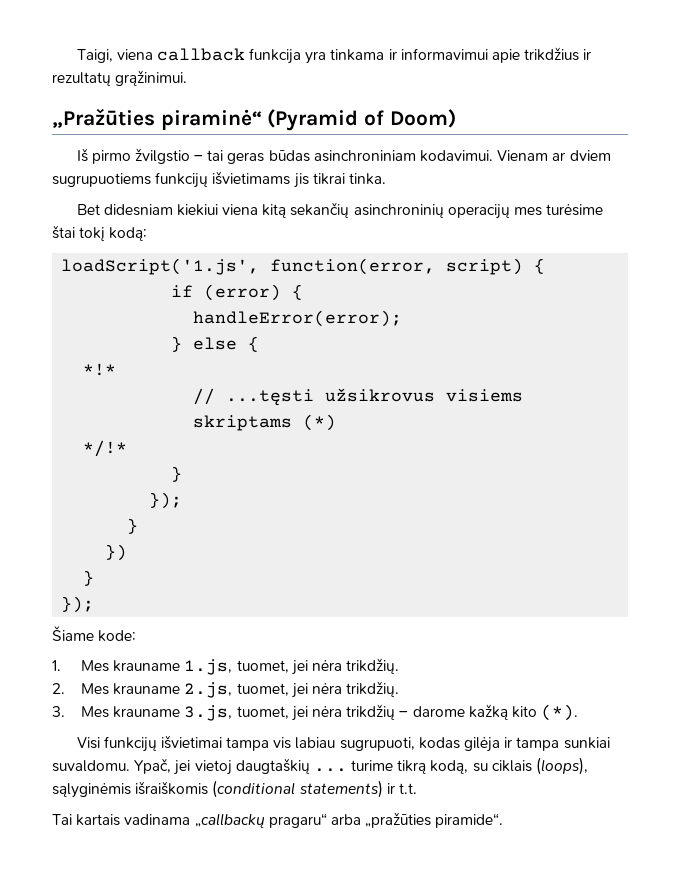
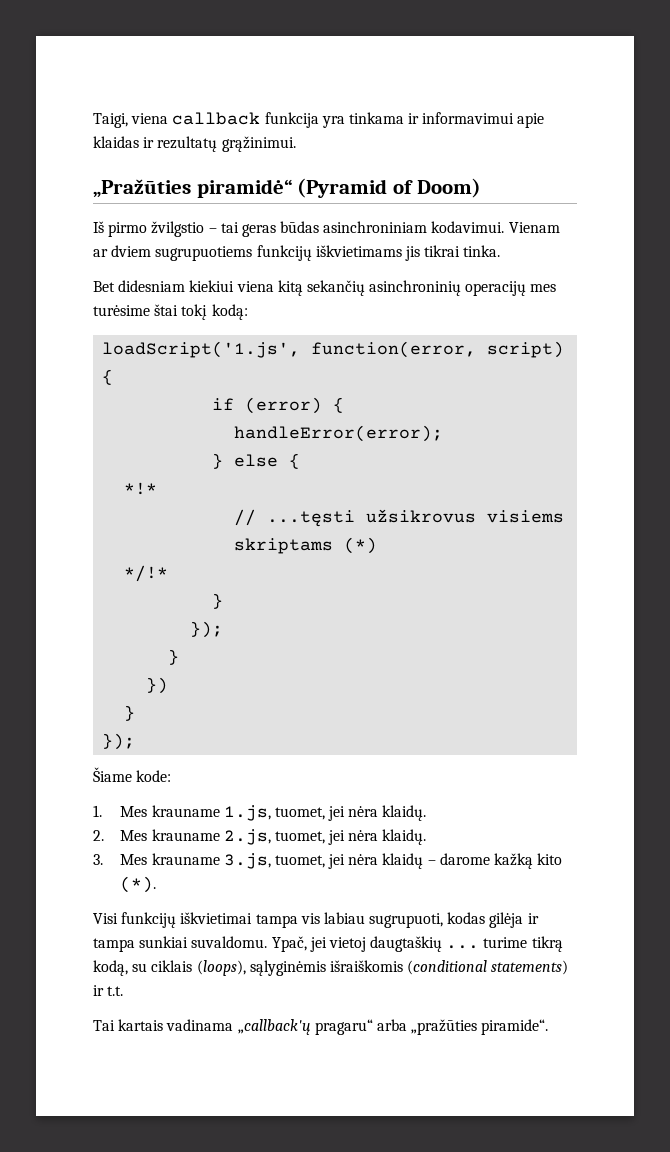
- Taigi, viena callback funkcija yra tinkama ir informavimui apie trikdžius ir rezultatų grąžinimui.
+ Taigi, viena callback funkcija yra tinkama ir informavimui apie klaidas ir rezultatų grąžinimui.
- „Pražūties piraminė“ (Pyramid of Doom)
+ „Pražūties piramidė“ (Pyramid of Doom)
- Vienam ar dviem sugrupuotiems funkcijų išvietimams jis tikrai tinka.
+ Vienam ar dviem sugrupuotiems funkcijų iškvietimams jis tikrai tinka.
- 1. Mes krauname 1.js, tuomet, jei nėra trikdžių.
+ 1. Mes krauname 1.js, tuomet, jei nėra klaidų.
- 2. Mes krauname 2.js, tuomet, jei nėra trikdžių.
+ 2. Mes krauname 2.js, tuomet, jei nėra klaidų.
- 3. Mes krauname 3.js, tuomet, jei nėra trikdžių – darome kažką kito (*).
+ 3. Mes krauname 3.js, tuomet, jei nėra klaidų – darome kažką kito (*).
- Visi funkcijų išvietimai tampa vis labiau sugrupuoti, kodas gilėja ir tampa sunkiai suvaldomu.
+ Visi funkcijų iškvietimai tampa vis labiau sugrupuoti, kodas gilėja ir tampa sunkiai suvaldomu.
- Tai kartais vadinama „callbackų pragaru“ arba „pražūties piramide“.
+ Tai kartais vadinama „callback'ų pragaru“ arba „pražūties piramide“.

